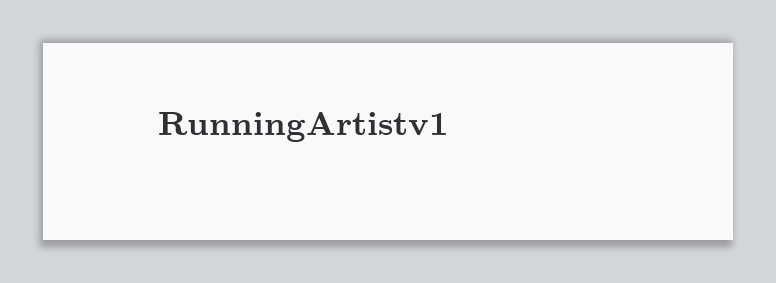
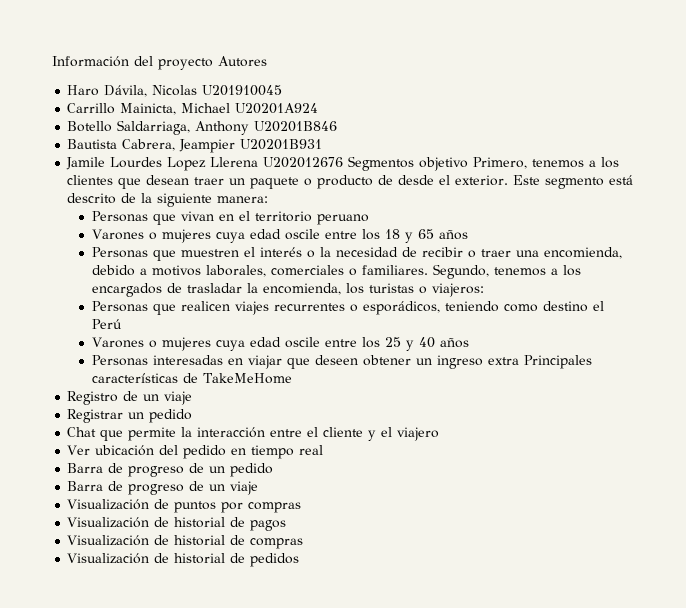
- RunningArtistv1
+ Información del proyecto Autores
+ Haro Dávila, Nicolas U201910045
+ Carrillo Mainicta, Michael U20201A924
+ Botello Saldarriaga, Anthony U20201B846
+ Bautista Cabrera, Jeampier U20201B931
+ Jamile Lourdes Lopez Llerena U202012676 Segmentos objetivo Primero, tenemos a los clientes que desean traer un paquete o producto de desde el exterior. Este segmento está descrito de la siguiente manera:
+ Personas que vivan en el territorio peruano
+ Varones o mujeres cuya edad oscile entre los 18 y 65 años
+ Personas que muestren el interés o la necesidad de recibir o traer una encomienda, debido a motivos laborales, comerciales o familiares. Segundo, tenemos a los encargados de trasladar la encomienda, los turistas o viajeros:
+ Personas que realicen viajes recurrentes o esporádicos, teniendo como destino el Perú
+ Varones o mujeres cuya edad oscile entre los 25 y 40 años
+ Personas interesadas en viajar que deseen obtener un ingreso extra Principales características de TakeMeHome
+ Registro de un viaje
+ Registrar un pedido
+ Chat que permite la interacción entre el cliente y el viajero
+ Ver ubicación del pedido en tiempo real
+ Barra de progreso de un pedido
+ Barra de progreso de un viaje
+ Visualización de puntos por compras
+ Visualización de historial de pagos
+ Visualización de historial de compras
+ Visualización de historial de pedidos

